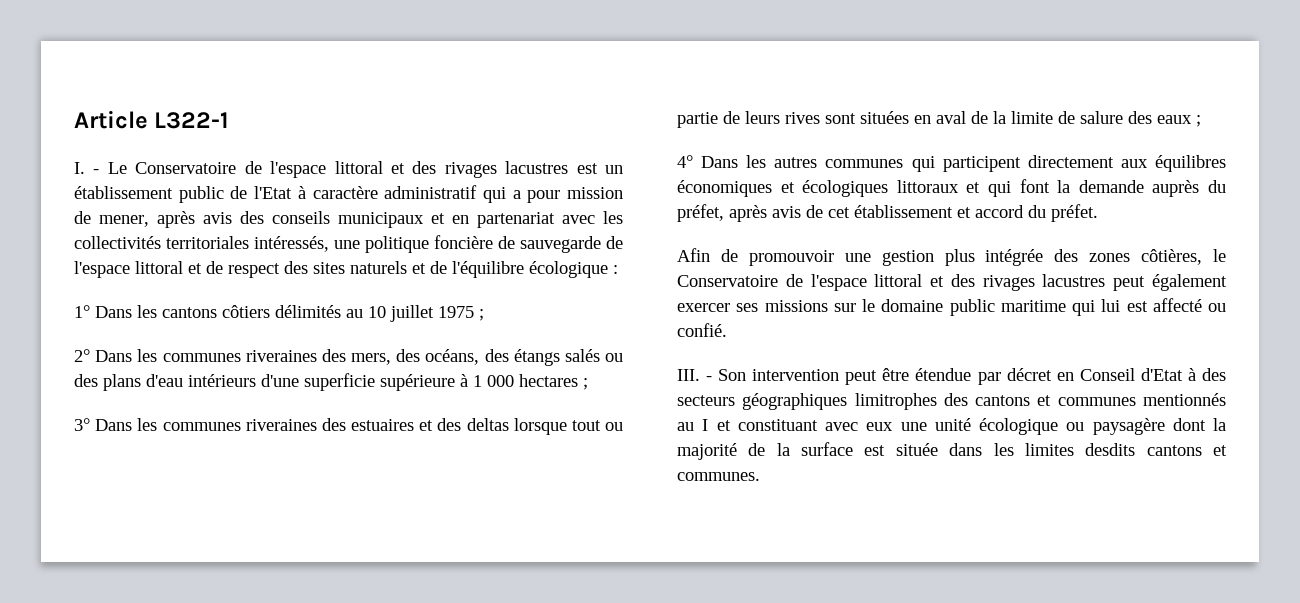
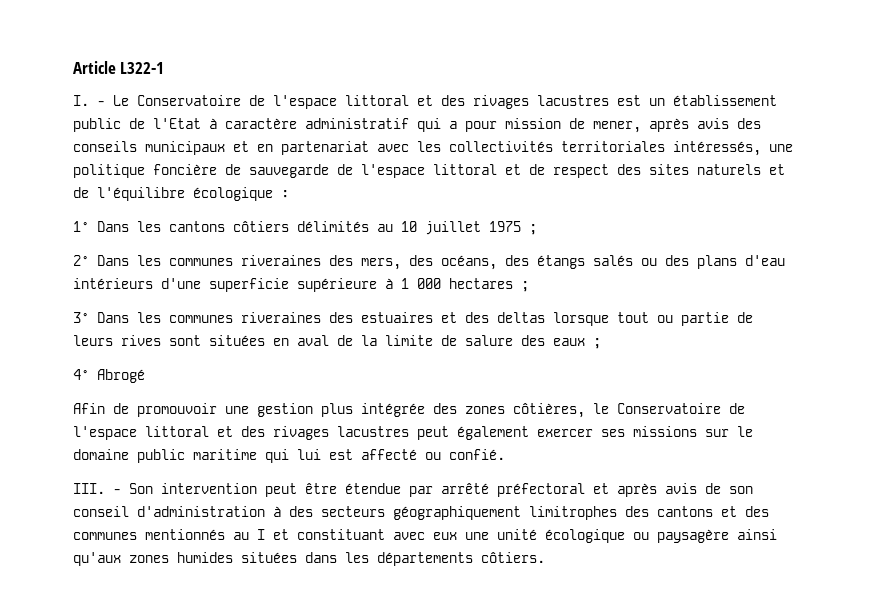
- 4° Dans les autres communes qui participent directement aux équilibres économiques et écologiques littoraux et qui font la demande auprès du préfet, après avis de cet établissement et accord du préfet.
+ 4° Abrogé
- III. - Son intervention peut être étendue par décret en Conseil d'Etat à des secteurs géographiques limitrophes des cantons et communes mentionnés au I et constituant avec eux une unité écologique ou paysagère dont la majorité de la surface est située dans les limites desdits cantons et communes.
+ III. - Son intervention peut être étendue par arrêté préfectoral et après avis de son conseil d'administration à des secteurs géographiquement limitrophes des cantons et des communes mentionnés au I et constituant avec eux une unité écologique ou paysagère ainsi qu'aux zones humides situées dans les départements côtiers.

